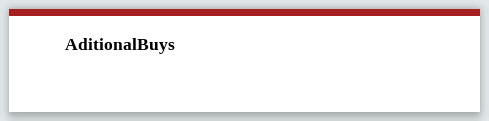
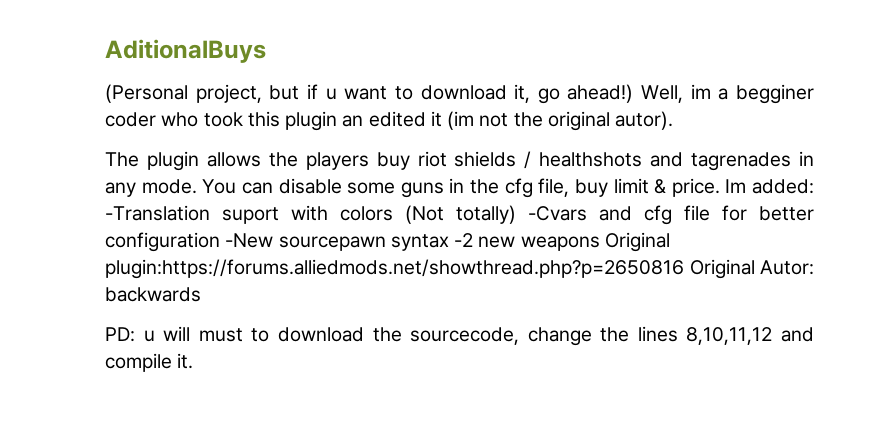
+ (Personal project, but if u want to download it, go ahead!) Well, im a begginer coder who took this plugin an edited it (im not the original autor).
+ The plugin allows the players buy riot shields / healthshots and tagrenades in any mode. You can disable some guns in the cfg file, buy limit & price. Im added: -Translation suport with colors (Not totally) -Cvars and cfg file for better configuration -New sourcepawn syntax -2 new weapons Original plugin:https://forums.alliedmods.net/showthread.php?p=2650816 Original Autor: backwards
+ PD: u will must to download the sourcecode, change the lines 8,10,11,12 and compile it.

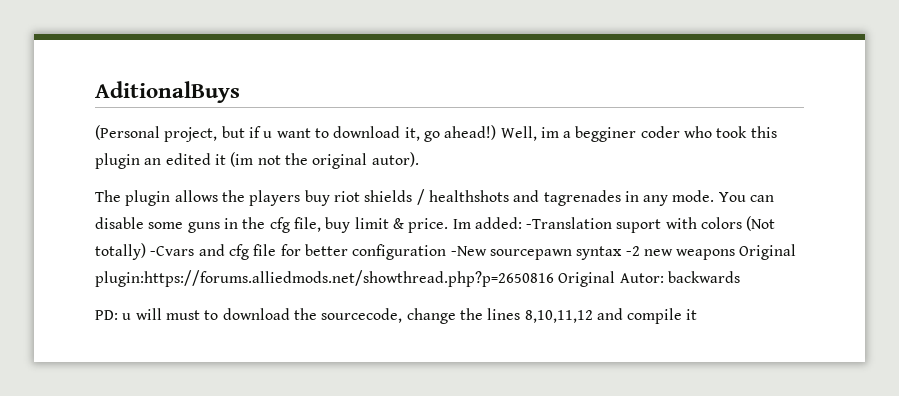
- PD: u will must to download the sourcecode, change the lines 8,10,11,12 and compile it.
+ PD: u will must to download the sourcecode, change the lines 8,10,11,12 and compile it

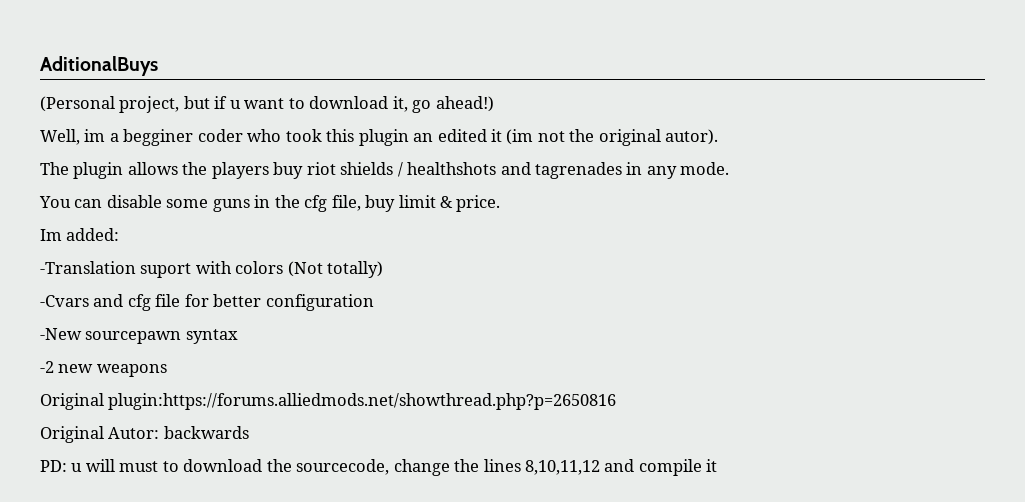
- (Personal project, but if u want to download it, go ahead!) Well, im a begginer coder who took this plugin an edited it (im not the original autor).
+ (Personal project, but if u want to download it, go ahead!)
+ Well, im a begginer coder who took this plugin an edited it (im not the original autor).
- The plugin allows the players buy riot shields / healthshots and tagrenades in any mode. You can disable some guns in the cfg file, buy limit & price. Im added: -Translation suport with colors (Not totally) -Cvars and cfg file for better configuration -New sourcepawn syntax -2 new weapons Original plugin:https://forums.alliedmods.net/showthread.php?p=2650816 Original Autor: backwards
+ The plugin allows the players buy riot shields / healthshots and tagrenades in any mode.
+ You can disable some guns in the cfg file, buy limit & price.
+ Im added:
+ -Translation suport with colors (Not totally)
+ -Cvars and cfg file for better configuration
+ -New sourcepawn syntax
+ -2 new weapons
+ Original plugin:https://forums.alliedmods.net/showthread.php?p=2650816
+ Original Autor: backwards

